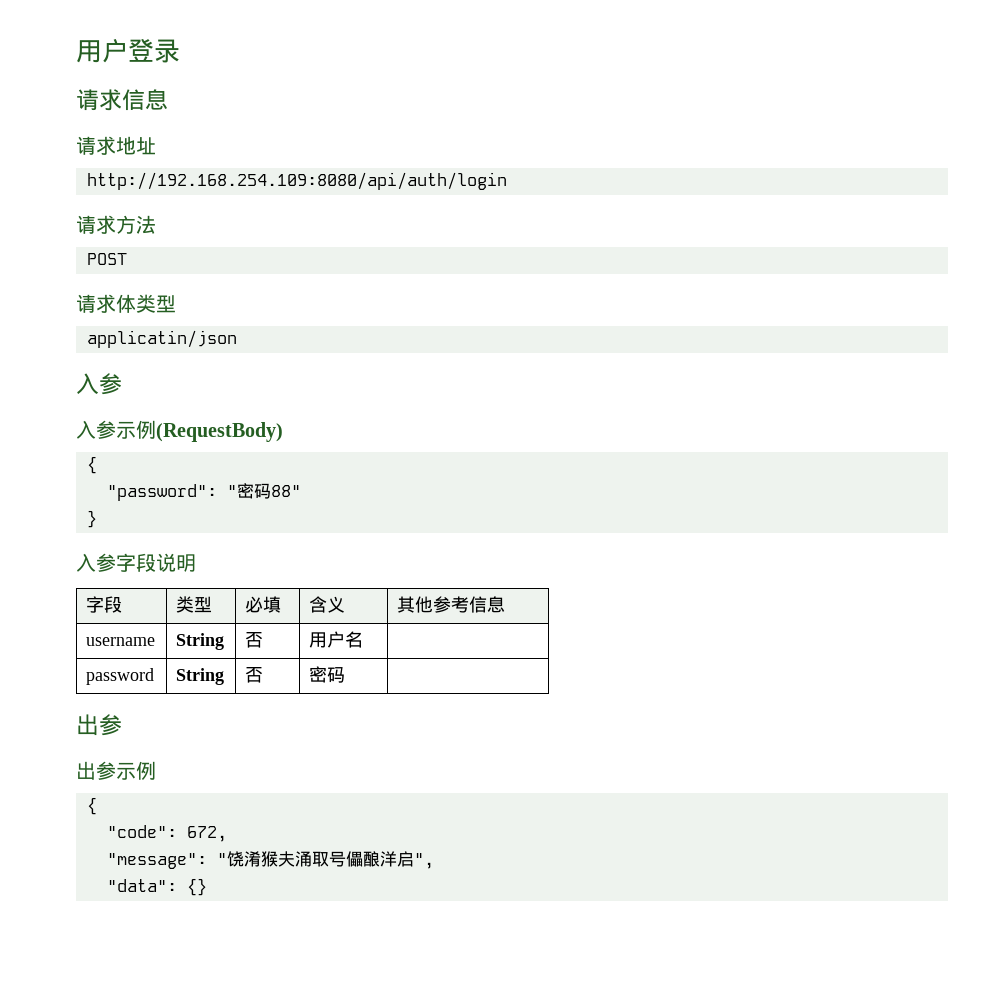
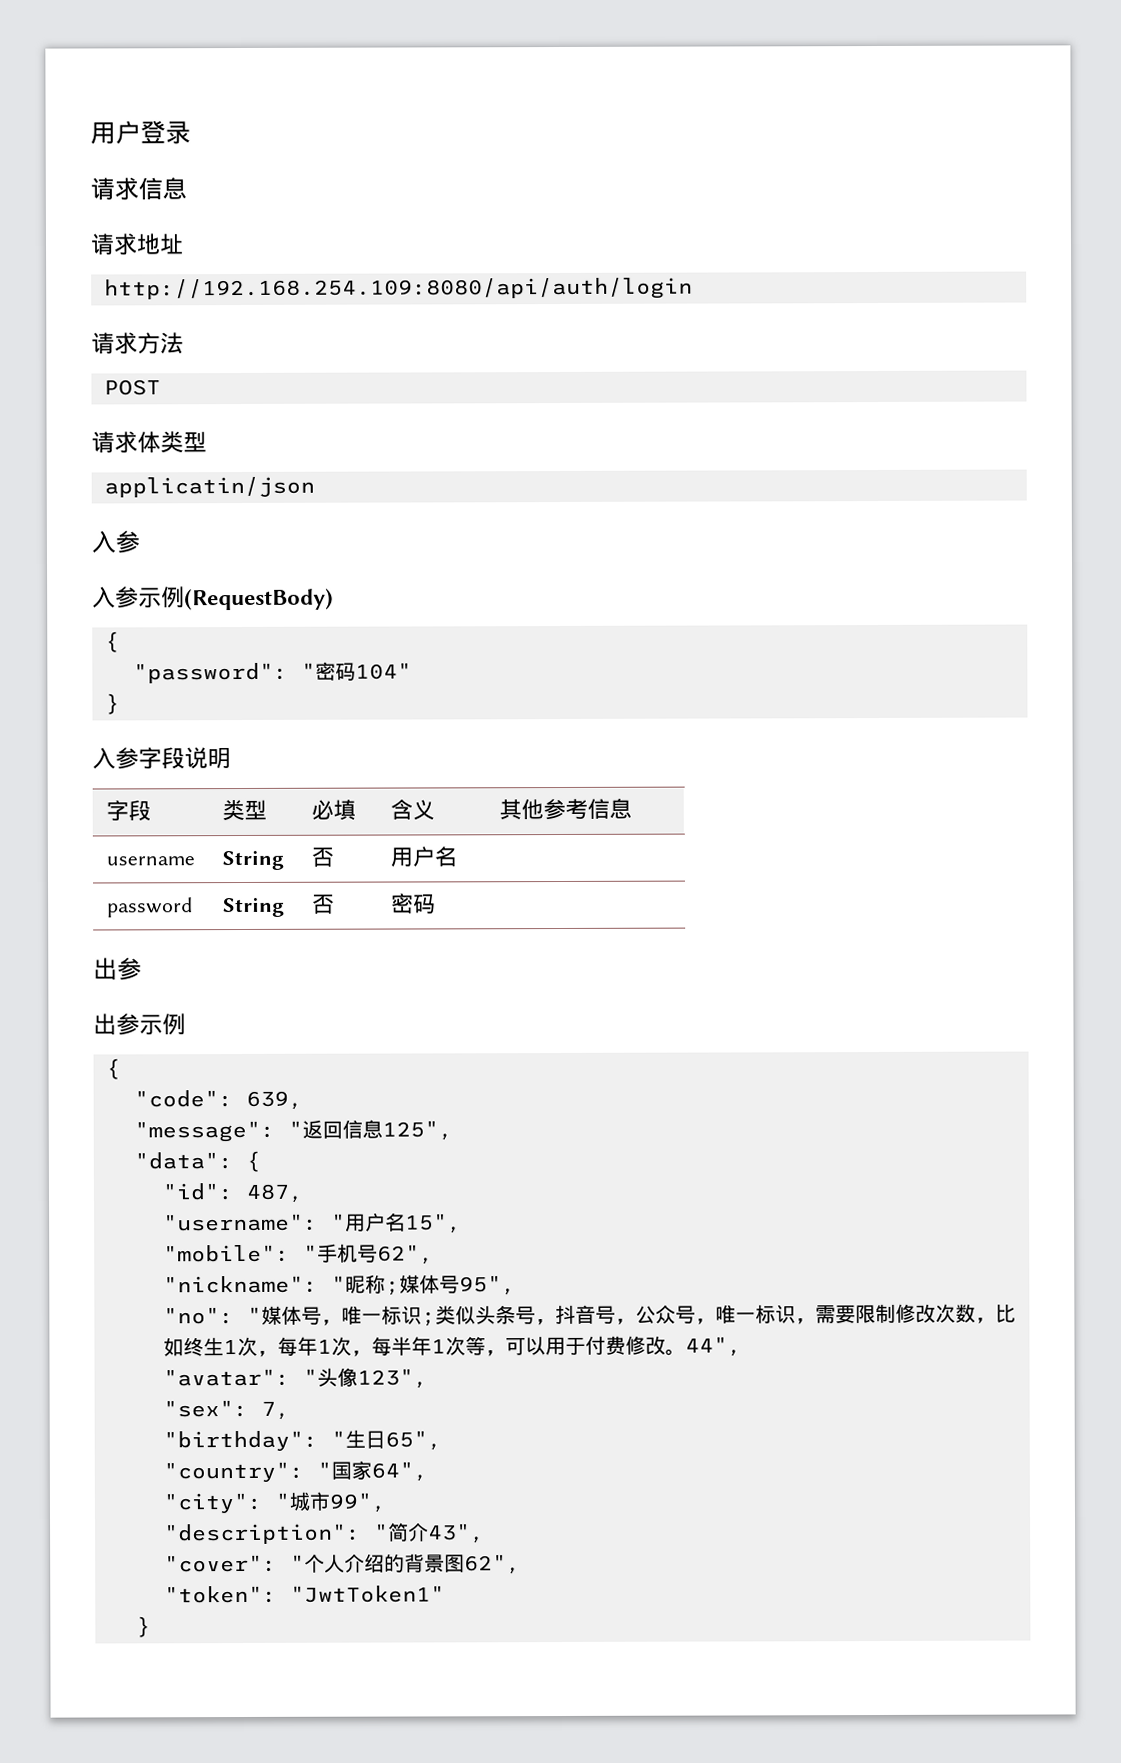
- "password": "密码88"
+ "password": "密码104"
- "code": 672,
+ "code": 639,
- "message": "饶淆猴夫涌取号儡酿洋启",
- "data": {}
+ "message": "返回信息125",
+ "data": {
+ "id": 487,
+ "username": "用户名15",
+ "mobile": "手机号62",
+ "nickname": "昵称;媒体号95",
+ "no": "媒体号，唯一标识;类似头条号，抖音号，公众号，唯一标识，需要限制修改次数，比如终生1次，每年1次，每半年1次等，可以用于付费修改。44",
+ "avatar": "头像123",
+ "sex": 7,
+ "birthday": "生日65",
+ "country": "国家64",
+ "city": "城市99",
+ "description": "简介43",
+ "cover": "个人介绍的背景图62",
+ "token": "JwtToken1"
+ }

